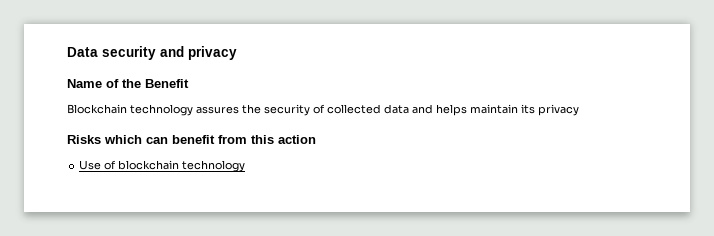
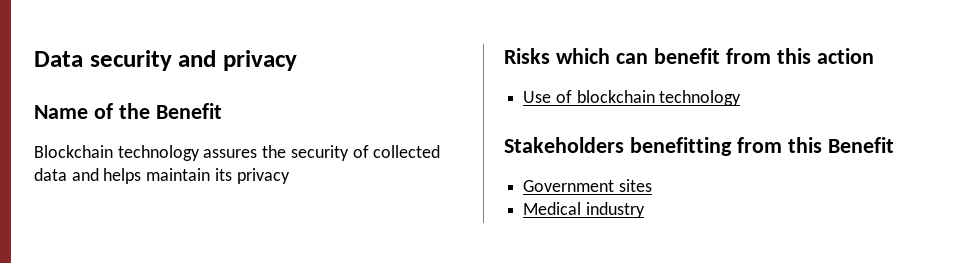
+ Stakeholders benefitting from this Benefit
+ Government sites
+ Medical industry

